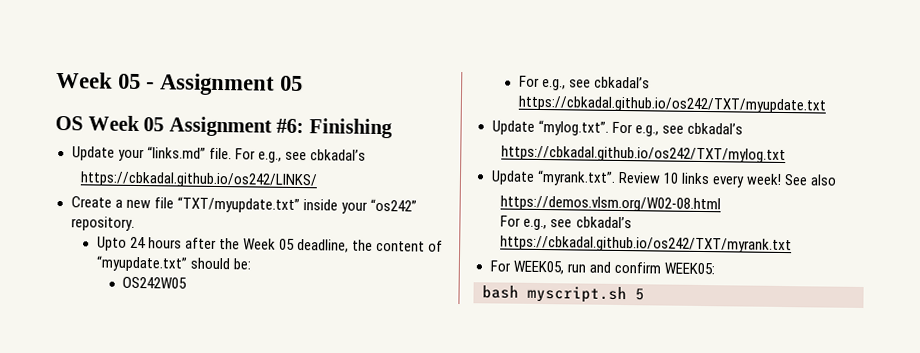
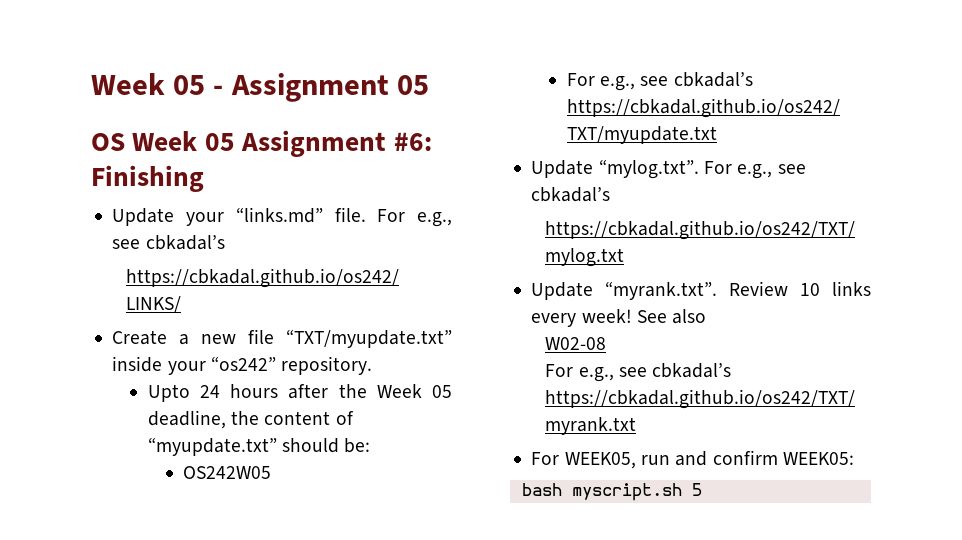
- https://demos.vlsm.org/W02-08.html
+ W02-08

